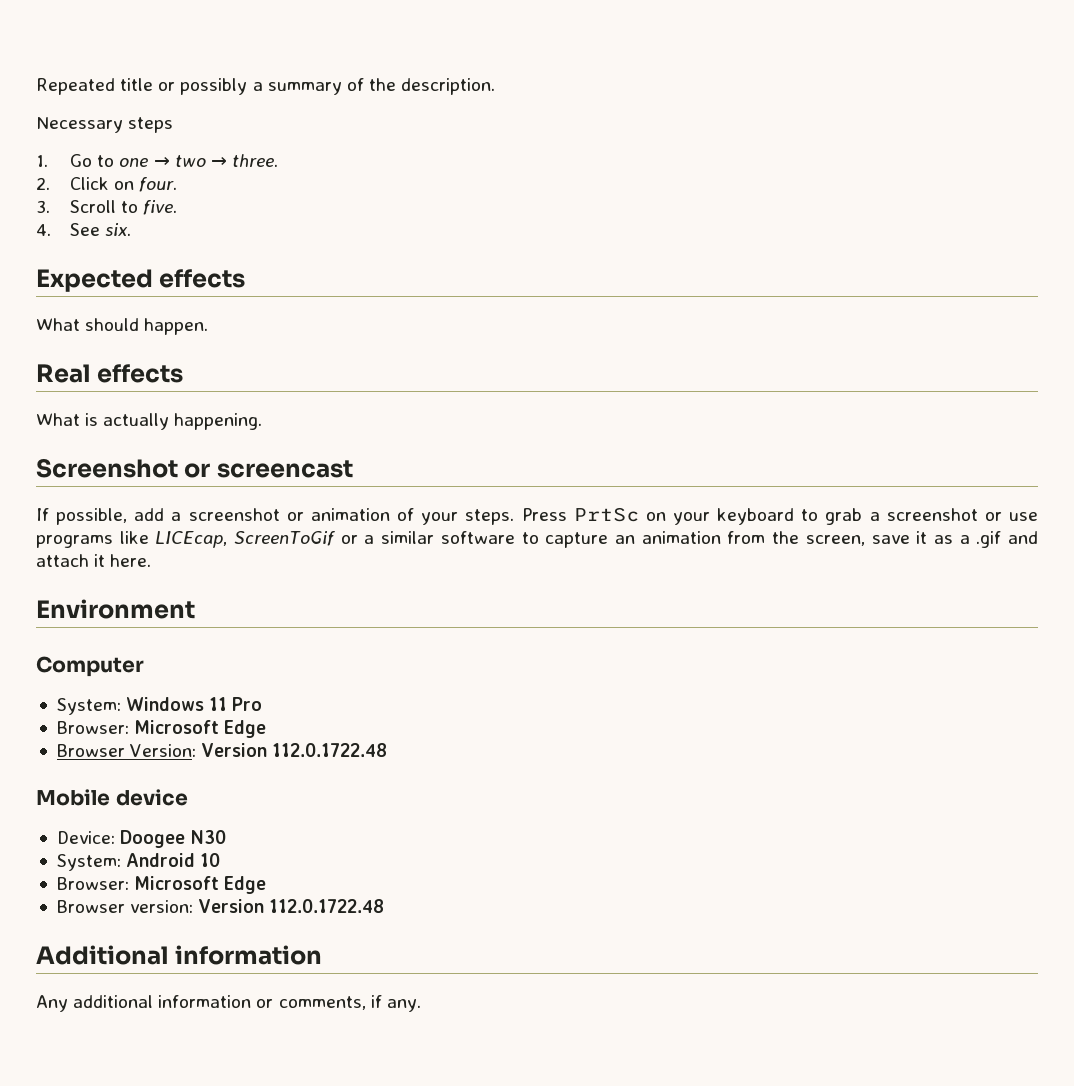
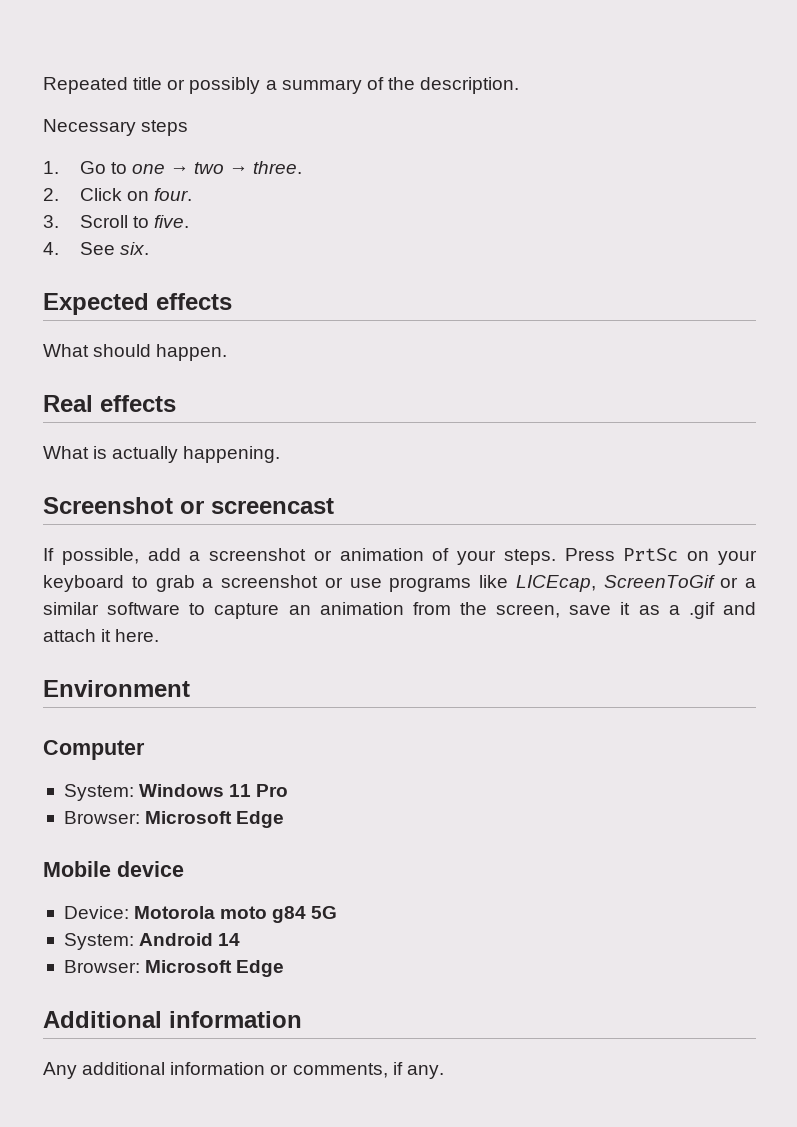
- Browser Version: Version 112.0.1722.48
- Device: Doogee N30
+ Device: Motorola moto g84 5G
- System: Android 10
+ System: Android 14
  Browser: Microsoft Edge
- Browser version: Version 112.0.1722.48

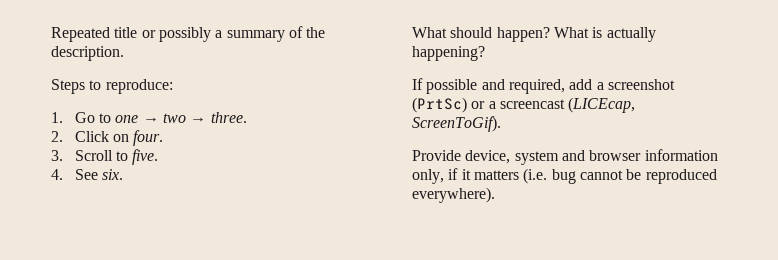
- Necessary steps
+ Steps to reproduce:
- Expected effects
- What should happen.
- Real effects
- What is actually happening.
- Screenshot or screencast
- If possible, add a screenshot or animation of your steps. Press PrtSc on your keyboard to grab a screenshot or use programs like LICEcap, ScreenToGif or a similar software to capture an animation from the screen, save it as a .gif and attach it here.
- Environment
- Computer
- System: Windows 11 Pro
- Browser: Microsoft Edge
- Mobile device
- Device: Motorola moto g84 5G
- System: Android 14
- Browser: Microsoft Edge
- Additional information
- Any additional information or comments, if any.
+ What should happen? What is actually happening?
+ If possible and required, add a screenshot (PrtSc) or a screencast (LICEcap, ScreenToGif).
+ Provide device, system and browser information only, if it matters (i.e. bug cannot be reproduced everywhere).

